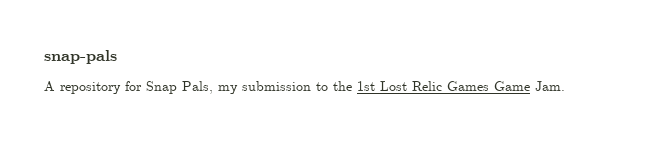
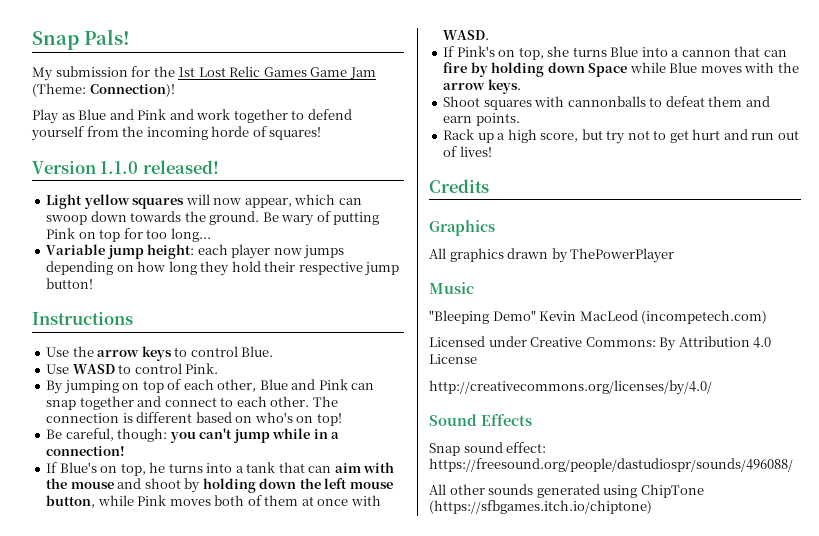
- snap-pals
- A repository for Snap Pals, my submission to the 1st Lost Relic Games Game Jam.
+ Snap Pals!
+ My submission for the 1st Lost Relic Games Game Jam (Theme: Connection)!
+ Play as Blue and Pink and work together to defend yourself from the incoming horde of squares!
+ Version 1.1.0 released!
+ Light yellow squares will now appear, which can swoop down towards the ground. Be wary of putting Pink on top for too long...
+ Variable jump height: each player now jumps depending on how long they hold their respective jump button!
+ Instructions
+ Use the arrow keys to control Blue.
+ Use WASD to control Pink.
+ By jumping on top of each other, Blue and Pink can snap together and connect to each other. The connection is different based on who's on top!
+ Be careful, though: you can't jump while in a connection!
+ If Blue's on top, he turns into a tank that can aim with the mouse and shoot by holding down the left mouse button, while Pink moves both of them at once with WASD.
+ If Pink's on top, she turns Blue into a cannon that can fire by holding down Space while Blue moves with the arrow keys.
+ Shoot squares with cannonballs to defeat them and earn points.
+ Rack up a high score, but try not to get hurt and run out of lives!
+ Credits
+ Graphics
+ All graphics drawn by ThePowerPlayer
+ Music
+ "Bleeping Demo" Kevin MacLeod (incompetech.com)
+ Licensed under Creative Commons: By Attribution 4.0 License
+ http://creativecommons.org/licenses/by/4.0/
+ Sound Effects
+ Snap sound effect: https://freesound.org/people/dastudiospr/sounds/496088/
+ All other sounds generated using ChipTone (https://sfbgames.itch.io/chiptone)

